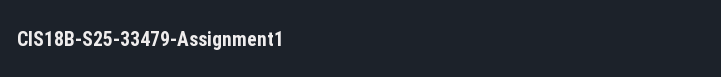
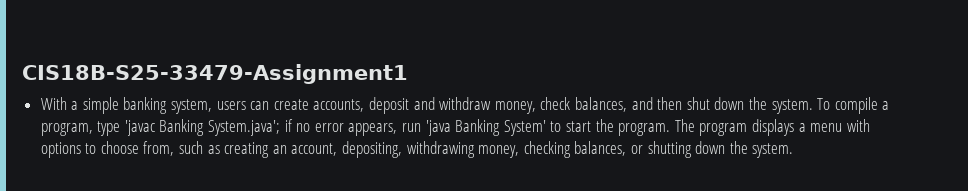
+ With a simple banking system, users can create accounts, deposit and withdraw money, check balances, and then shut down the system. To compile a program, type 'javac Banking System.java'; if no error appears, run 'java Banking System' to start the program. The program displays a menu with options to choose from, such as creating an account, depositing, withdrawing money, checking balances, or shutting down the system.

